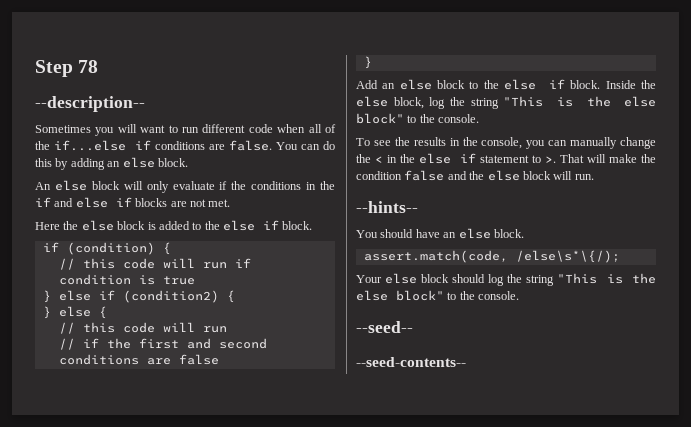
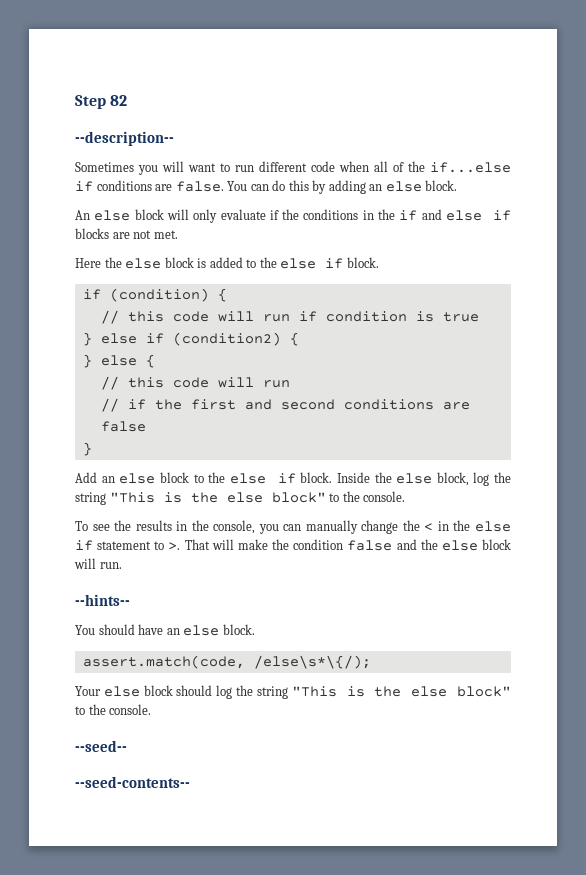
- Step 78
+ Step 82

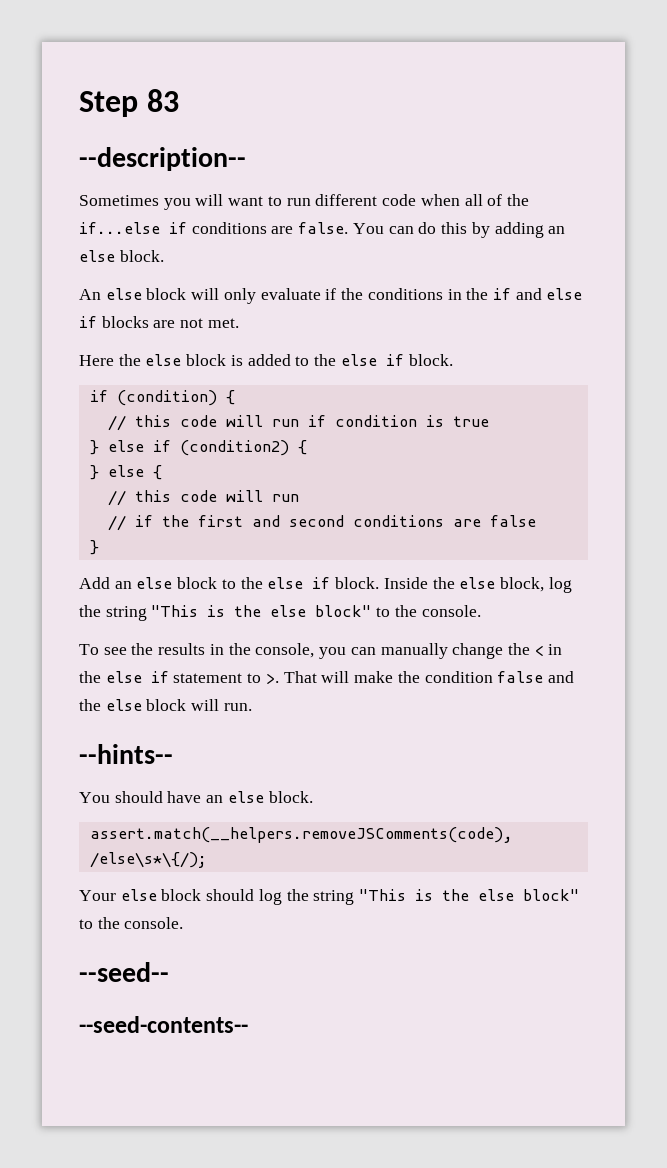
- Step 82
+ Step 83
- assert.match(code, /else\s*\{/);
+ assert.match(__helpers.removeJSComments(code), /else\s*\{/);

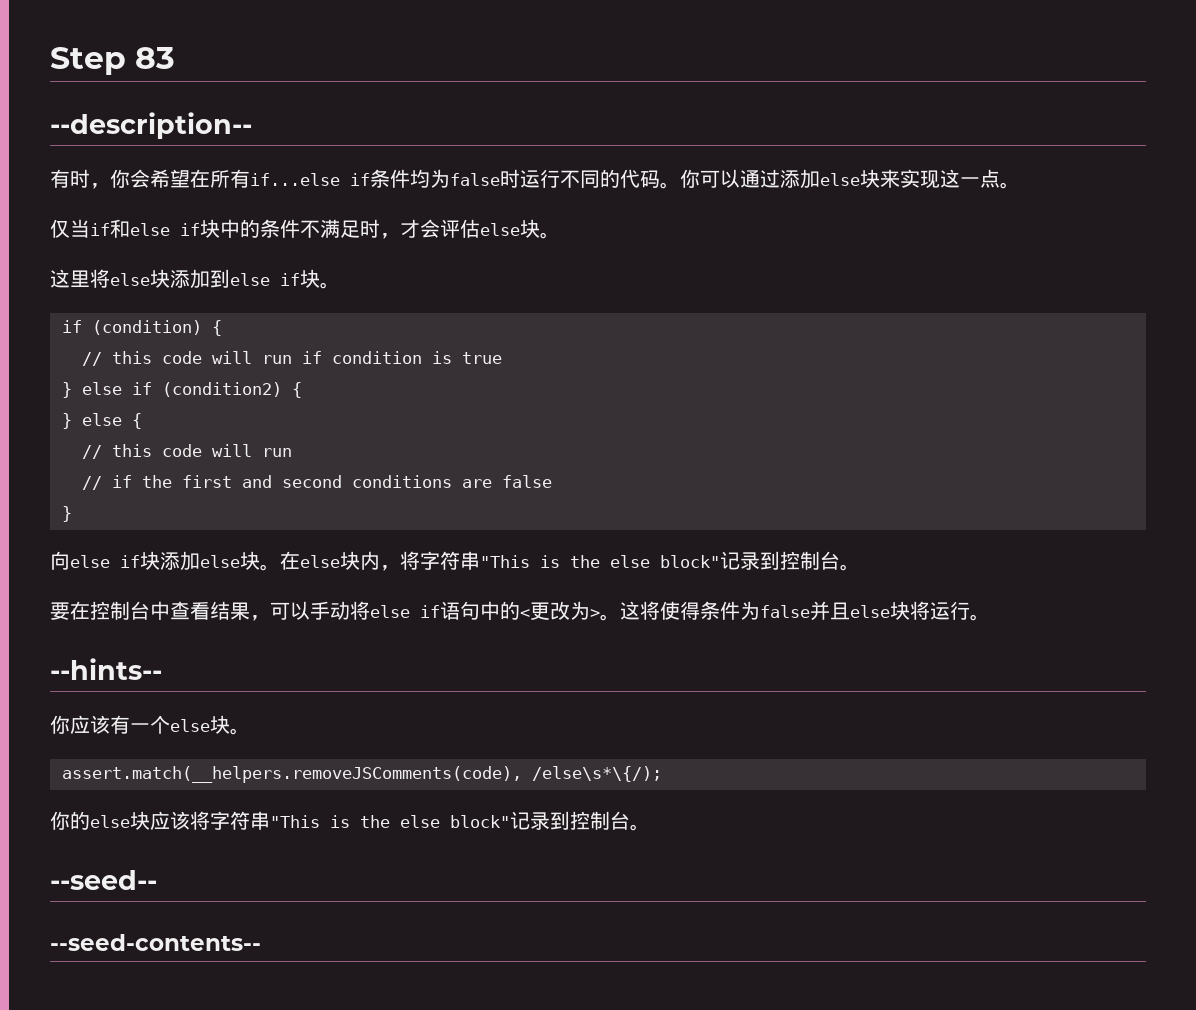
- Sometimes you will want to run different code when all of the if...else if conditions are false. You can do this by adding an else block.
- An else block will only evaluate if the conditions in the if and else if blocks are not met.
- Here the else block is added to the else if block.
+ 有时，你会希望在所有if...else if条件均为false时运行不同的代码。你可以通过添加else块来实现这一点。
+ 仅当if和else if块中的条件不满足时，才会评估else块。
+ 这里将else块添加到else if块。
- Add an else block to the else if block. Inside the else block, log the string "This is the else block" to the console.
- To see the results in the console, you can manually change the < in the else if statement to >. That will make the condition false and the else block will run.
+ 向else if块添加else块。在else块内，将字符串"This is the else block"记录到控制台。
+ 要在控制台中查看结果，可以手动将else if语句中的<更改为>。这将使得条件为false并且else块将运行。
  --hints--
- You should have an else block.
+ 你应该有一个else块。
  assert.match(__helpers.removeJSComments(code), /else\s*\{/);
- Your else block should log the string "This is the else block" to the console.
+ 你的else块应该将字符串"This is the else block"记录到控制台。

